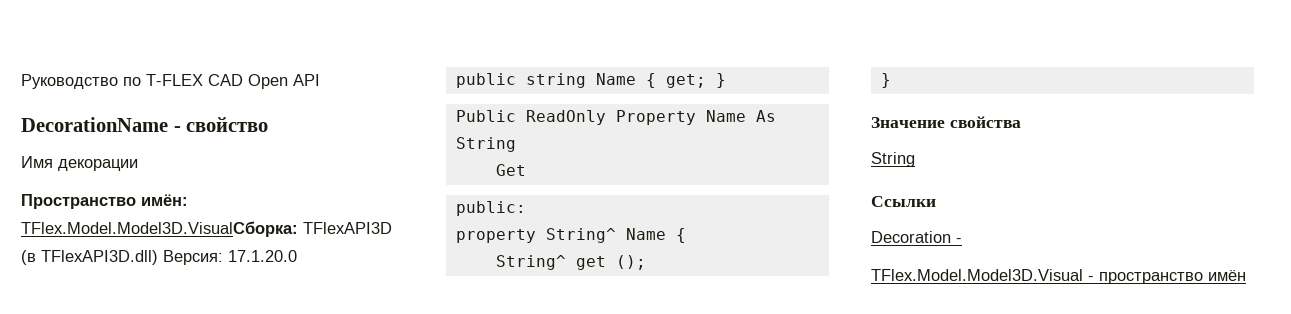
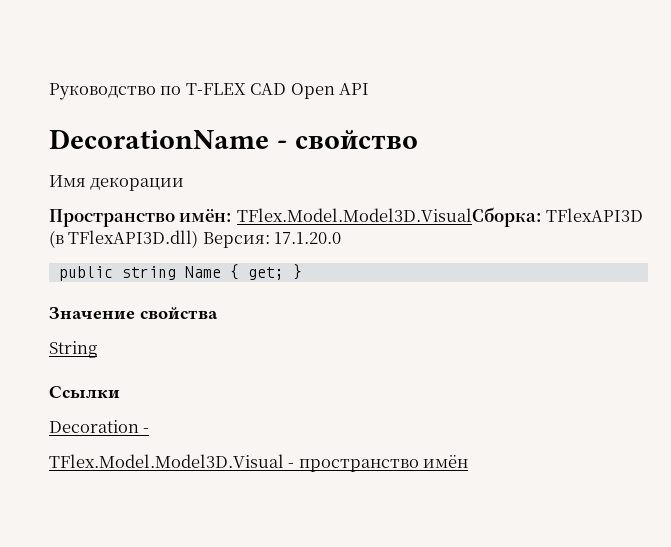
- Public ReadOnly Property Name As String
- Get
- public:
- property String^ Name {
- String^ get ();
- }

